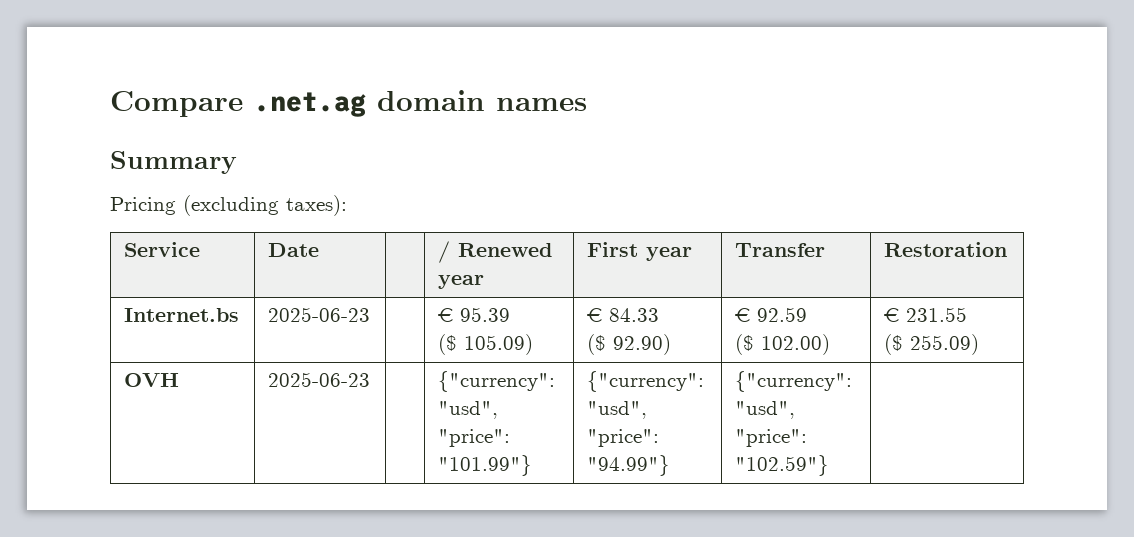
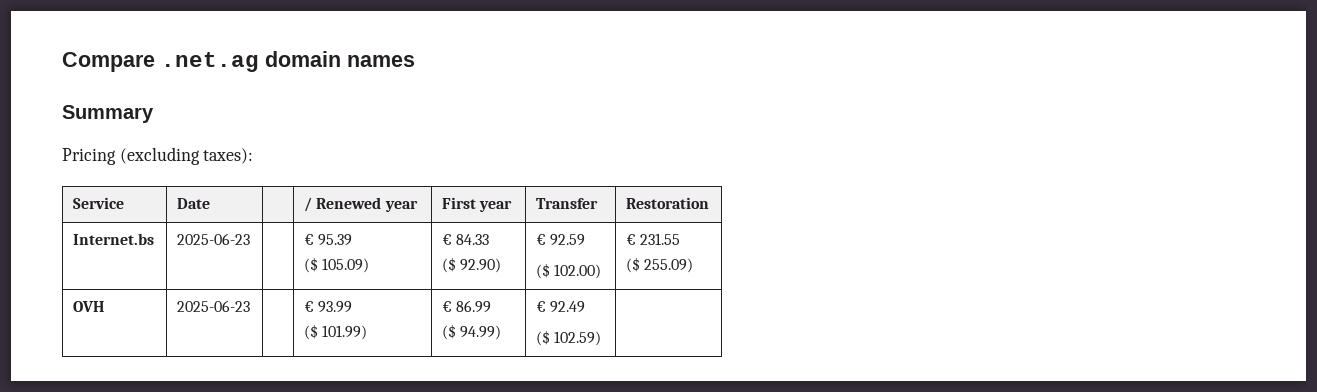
- OVH | 2025-06-23 | | {"currency": "usd", "price": "101.99"} | {"currency": "usd", "price": "94.99"} | {"currency": "usd", "price": "102.59"} |
+ OVH | 2025-06-23 | | € 93.99
+ ($ 101.99) | € 86.99
+ ($ 94.99) | € 92.49
+ ($ 102.59) |

